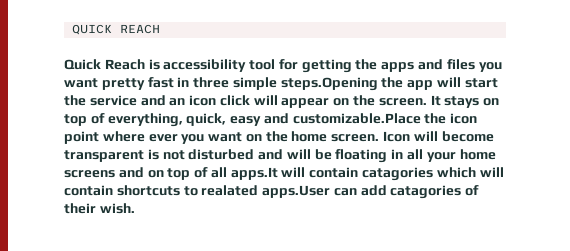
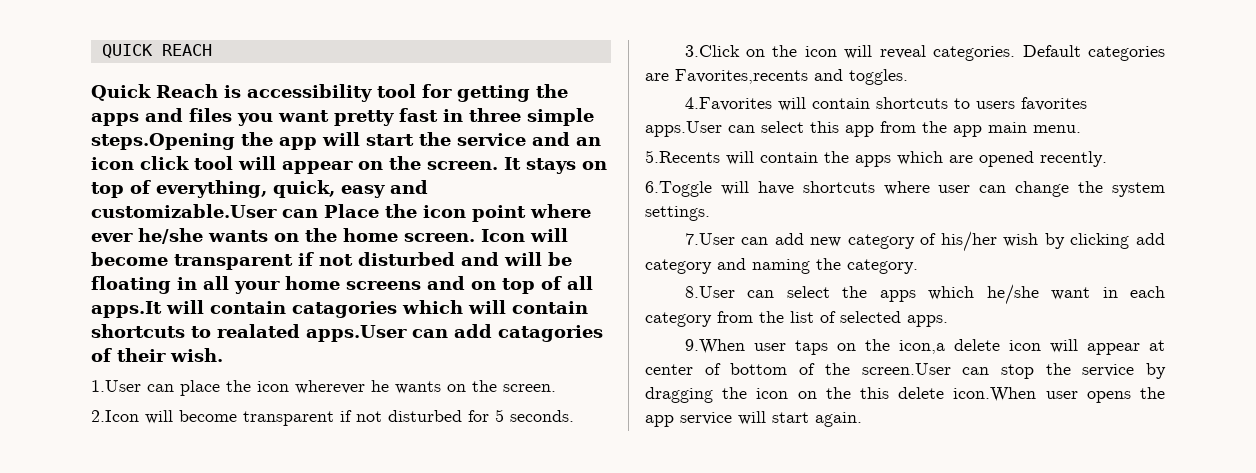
- Quick Reach is accessibility tool for getting the apps and files you want pretty fast in three simple steps.Opening the app will start the service and an icon click will appear on the screen.
+ Quick Reach is accessibility tool for getting the apps and files you want pretty fast in three simple steps.Opening the app will start the service and an icon click tool will appear on the screen.
- It stays on top of everything, quick, easy and customizable.Place the icon point where ever you want on the home screen.
+ It stays on top of everything, quick, easy and customizable.User can Place the icon point where ever he/she wants on the home screen.
- Icon will become transparent is not disturbed and will be floating in all your home screens and on top of all apps.It will contain catagories which will contain shortcuts to realated apps.User can add catagories of their wish.
+ Icon will become transparent if not disturbed and will be floating in all your home screens and on top of all apps.It will contain catagories which will contain shortcuts to realated apps.User can add catagories of their wish.
+ 1.User can place the icon wherever he wants on the screen.
+ 2.Icon will become transparent if not disturbed for 5 seconds.
+ 3.Click on the icon will reveal categories. Default categories are Favorites,recents and toggles.
+ 4.Favorites will contain shortcuts to users favorites apps.User can select this app from the app main menu.
+ 5.Recents will contain the apps which are opened recently.
+ 6.Toggle will have shortcuts where user can change the system settings.
+ 7.User can add new category of his/her wish by clicking add category and naming the category.
+ 8.User can select the apps which he/she want in each category from the list of selected apps.
+ 9.When user taps on the icon,a delete icon will appear at center of bottom of the screen.User can stop the service by dragging the icon on the this delete icon.When user opens the app service will start again.

